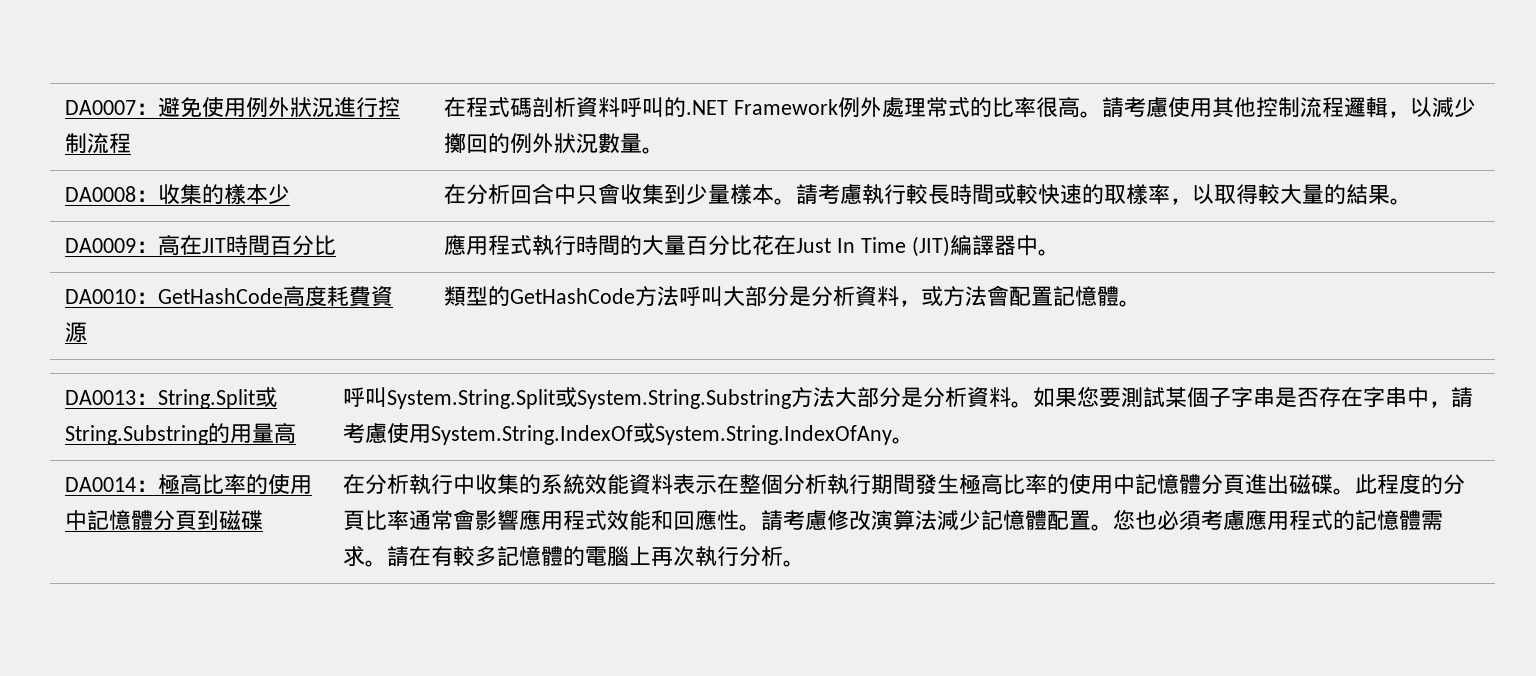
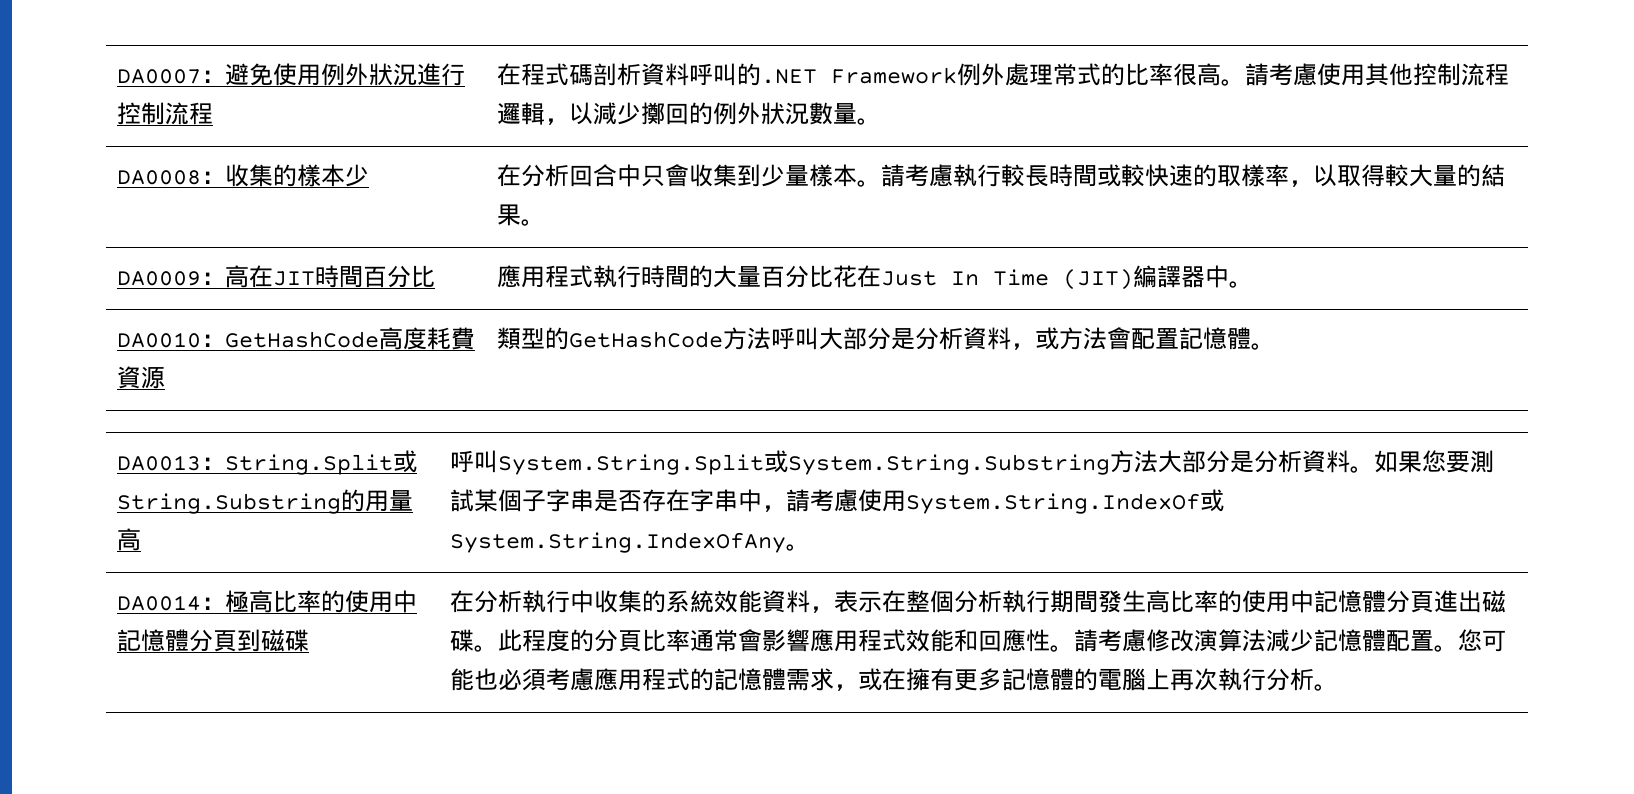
- 在分析執行中收集的系統效能資料表示在整個分析執行期間發生極高比率的使用中記憶體分頁進出磁碟。
+ 在分析執行中收集的系統效能資料，表示在整個分析執行期間發生高比率的使用中記憶體分頁進出磁碟。
- 您也必須考慮應用程式的記憶體需求。請在有較多記憶體的電腦上再次執行分析。
+ 您可能也必須考慮應用程式的記憶體需求，或在擁有更多記憶體的電腦上再次執行分析。

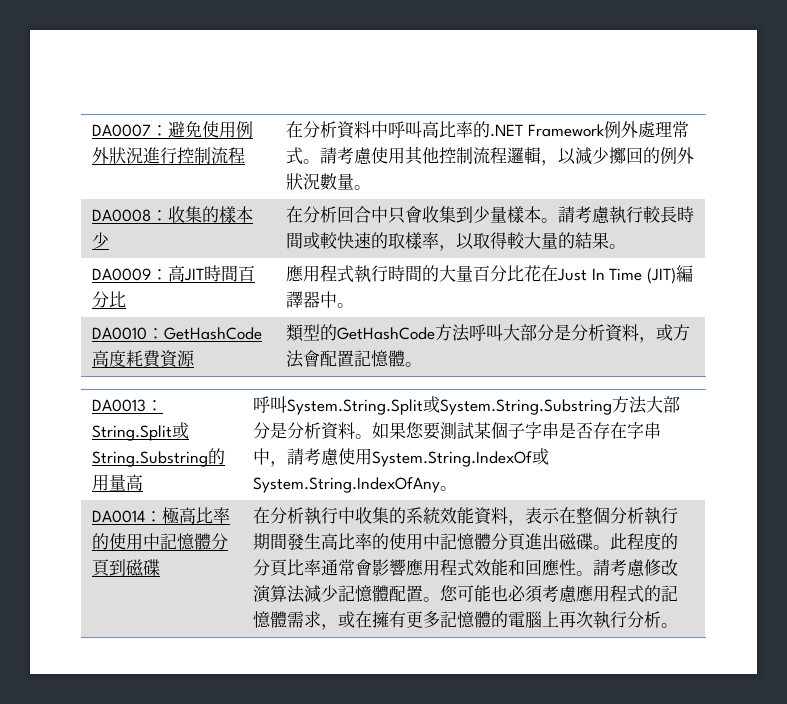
- DA0007：避免使用例外狀況進行控制流程 | 在程式碼剖析資料呼叫的.NET Framework例外處理常式的比率很高。請考慮使用其他控制流程邏輯，以減少擲回的例外狀況數量。
+ DA0007：避免使用例外狀況進行控制流程 | 在分析資料中呼叫高比率的.NET Framework例外處理常式。請考慮使用其他控制流程邏輯，以減少擲回的例外狀況數量。
- DA0009：高在JIT時間百分比 | 應用程式執行時間的大量百分比花在Just In Time (JIT)編譯器中。
+ DA0009：高JIT時間百分比 | 應用程式執行時間的大量百分比花在Just In Time (JIT)編譯器中。

